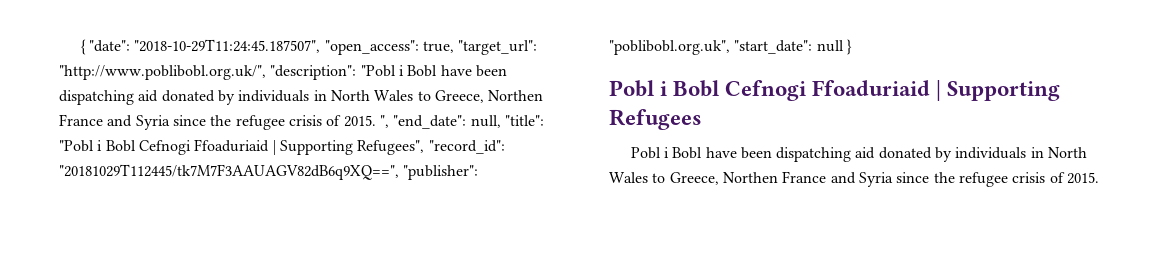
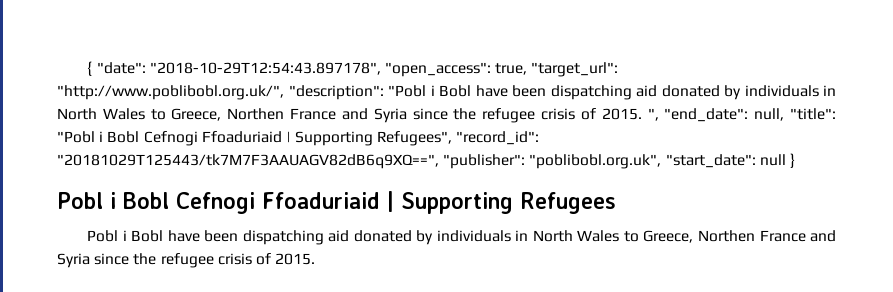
- { "date": "2018-10-29T11:24:45.187507", "open_access": true, "target_url": "http://www.poblibobl.org.uk/", "description": "Pobl i Bobl have been dispatching aid donated by individuals in North Wales to Greece, Northen France and Syria since the refugee crisis of 2015.
+ { "date": "2018-10-29T12:54:43.897178", "open_access": true, "target_url": "http://www.poblibobl.org.uk/", "description": "Pobl i Bobl have been dispatching aid donated by individuals in North Wales to Greece, Northen France and Syria since the refugee crisis of 2015.
- ", "end_date": null, "title": "Pobl i Bobl Cefnogi Ffoaduriaid | Supporting Refugees", "record_id": "20181029T112445/tk7M7F3AAUAGV82dB6q9XQ==", "publisher": "poblibobl.org.uk", "start_date": null }
+ ", "end_date": null, "title": "Pobl i Bobl Cefnogi Ffoaduriaid | Supporting Refugees", "record_id": "20181029T125443/tk7M7F3AAUAGV82dB6q9XQ==", "publisher": "poblibobl.org.uk", "start_date": null }

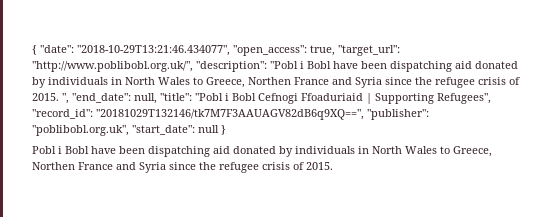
- { "date": "2018-10-29T12:54:43.897178", "open_access": true, "target_url": "http://www.poblibobl.org.uk/", "description": "Pobl i Bobl have been dispatching aid donated by individuals in North Wales to Greece, Northen France and Syria since the refugee crisis of 2015.
+ { "date": "2018-10-29T13:21:46.434077", "open_access": true, "target_url": "http://www.poblibobl.org.uk/", "description": "Pobl i Bobl have been dispatching aid donated by individuals in North Wales to Greece, Northen France and Syria since the refugee crisis of 2015.
- ", "end_date": null, "title": "Pobl i Bobl Cefnogi Ffoaduriaid | Supporting Refugees", "record_id": "20181029T125443/tk7M7F3AAUAGV82dB6q9XQ==", "publisher": "poblibobl.org.uk", "start_date": null }
+ ", "end_date": null, "title": "Pobl i Bobl Cefnogi Ffoaduriaid | Supporting Refugees", "record_id": "20181029T132146/tk7M7F3AAUAGV82dB6q9XQ==", "publisher": "poblibobl.org.uk", "start_date": null }
- Pobl i Bobl Cefnogi Ffoaduriaid | Supporting Refugees

